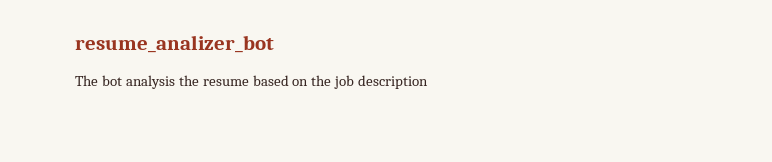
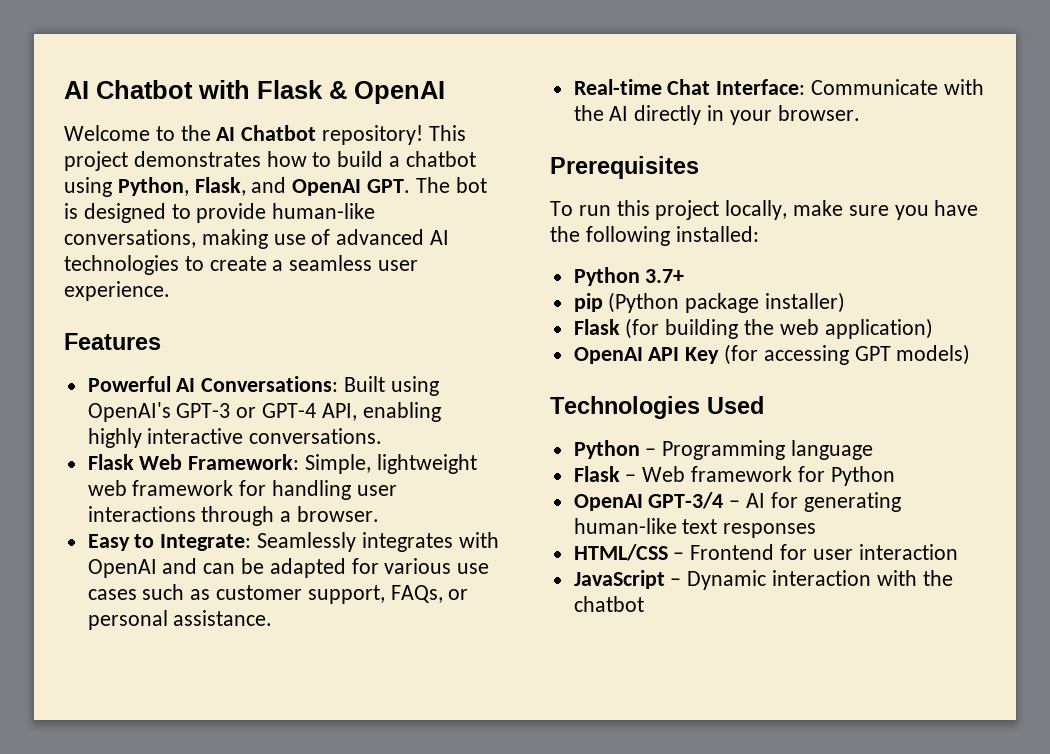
- resume_analizer_bot
- The bot analysis the resume based on the job description
+ AI Chatbot with Flask & OpenAI
+ Welcome to the AI Chatbot repository! This project demonstrates how to build a chatbot using Python, Flask, and OpenAI GPT. The bot is designed to provide human-like conversations, making use of advanced AI technologies to create a seamless user experience.
+ Features
+ Powerful AI Conversations: Built using OpenAI's GPT-3 or GPT-4 API, enabling highly interactive conversations.
+ Flask Web Framework: Simple, lightweight web framework for handling user interactions through a browser.
+ Easy to Integrate: Seamlessly integrates with OpenAI and can be adapted for various use cases such as customer support, FAQs, or personal assistance.
+ Real-time Chat Interface: Communicate with the AI directly in your browser.
+ Prerequisites
+ To run this project locally, make sure you have the following installed:
+ Python 3.7+
+ pip (Python package installer)
+ Flask (for building the web application)
+ OpenAI API Key (for accessing GPT models)
+ Technologies Used
+ Python – Programming language
+ Flask – Web framework for Python
+ OpenAI GPT-3/4 – AI for generating human-like text responses
+ HTML/CSS – Frontend for user interaction
+ JavaScript – Dynamic interaction with the chatbot

